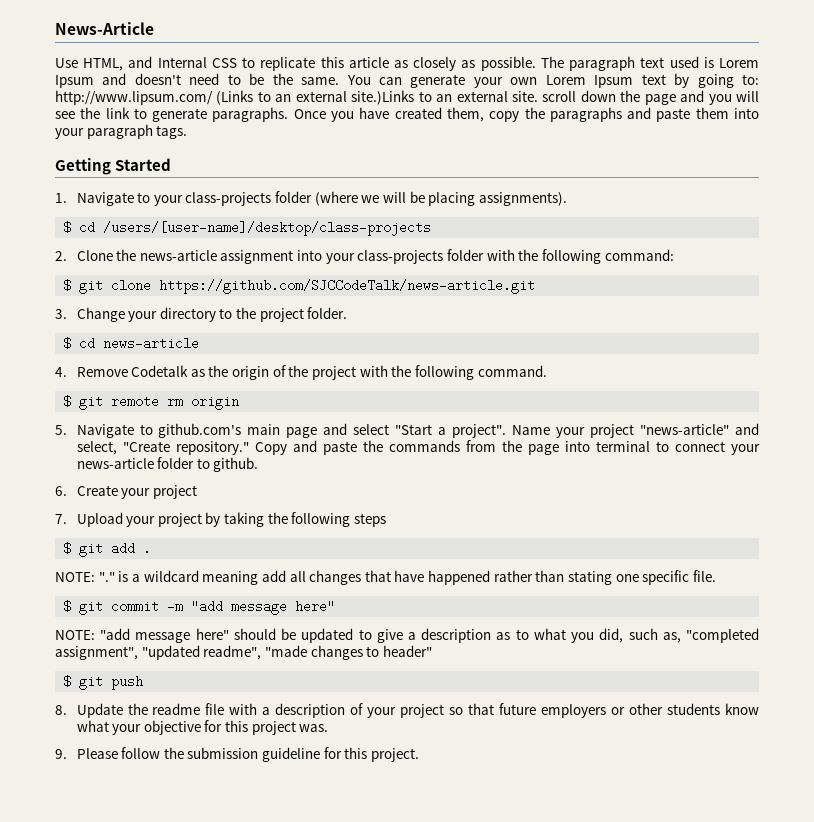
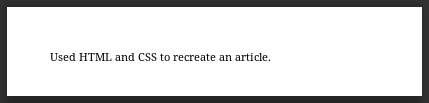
- News-Article
- Use HTML, and Internal CSS to replicate this article as closely as possible. The paragraph text used is Lorem Ipsum and doesn't need to be the same. You can generate your own Lorem Ipsum text by going to: http://www.lipsum.com/ (Links to an external site.)Links to an external site. scroll down the page and you will see the link to generate paragraphs. Once you have created them, copy the paragraphs and paste them into your paragraph tags.
- Getting Started
- 1. Navigate to your class-projects folder (where we will be placing assignments).
- $ cd /users/[user-name]/desktop/class-projects
- 2. Clone the news-article assignment into your class-projects folder with the following command:
- $ git clone https://github.com/SJCCodeTalk/news-article.git
- 3. Change your directory to the project folder.
- $ cd news-article
- 4. Remove Codetalk as the origin of the project with the following command.
- $ git remote rm origin
- 5. Navigate to github.com's main page and select "Start a project". Name your project "news-article" and select, "Create repository." Copy and paste the commands from the page into terminal to connect your news-article folder to github.
- 6. Create your project
- 7. Upload your project by taking the following steps
- $ git add .
- NOTE: "." is a wildcard meaning add all changes that have happened rather than stating one specific file.
- $ git commit -m "add message here"
- NOTE: "add message here" should be updated to give a description as to what you did, such as, "completed assignment", "updated readme", "made changes to header"
- $ git push
- 8. Update the readme file with a description of your project so that future employers or other students know what your objective for this project was.
- 9. Please follow the submission guideline for this project.
+ Used HTML and CSS to recreate an article.

